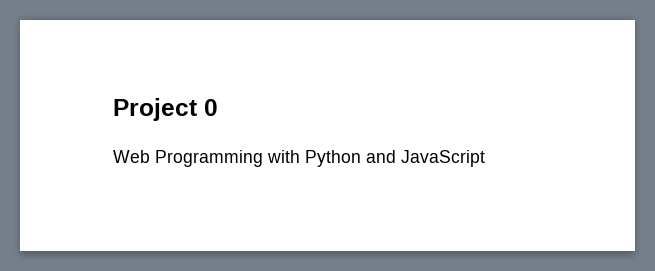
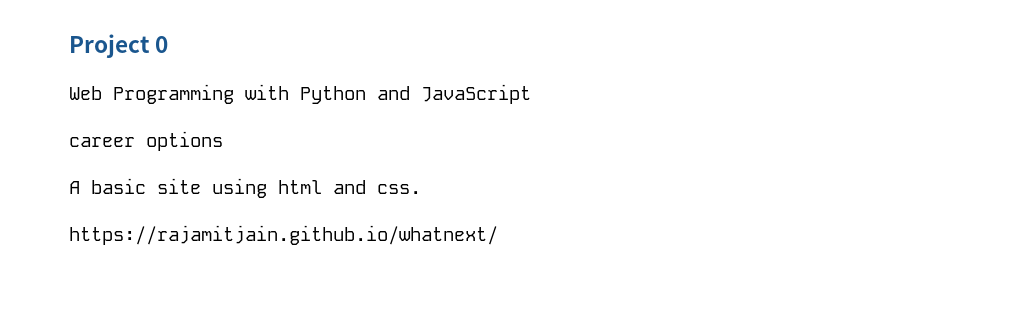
+ career options
+ A basic site using html and css.
+ https://rajamitjain.github.io/whatnext/

